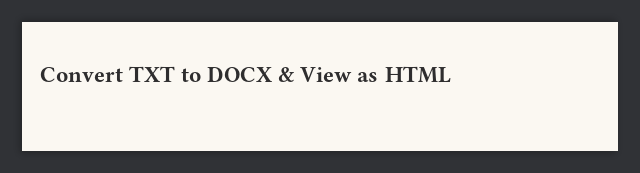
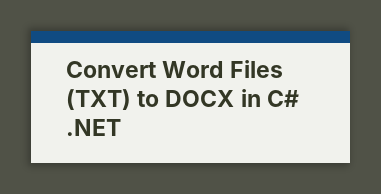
- Convert TXT to DOCX & View as HTML
+ Convert Word Files (TXT) to DOCX in C# .NET

